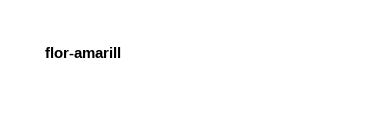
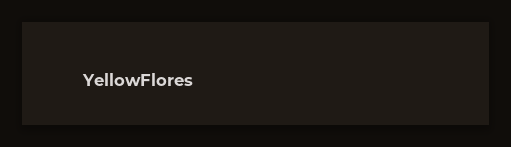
- flor-amarill
+ YellowFlores

